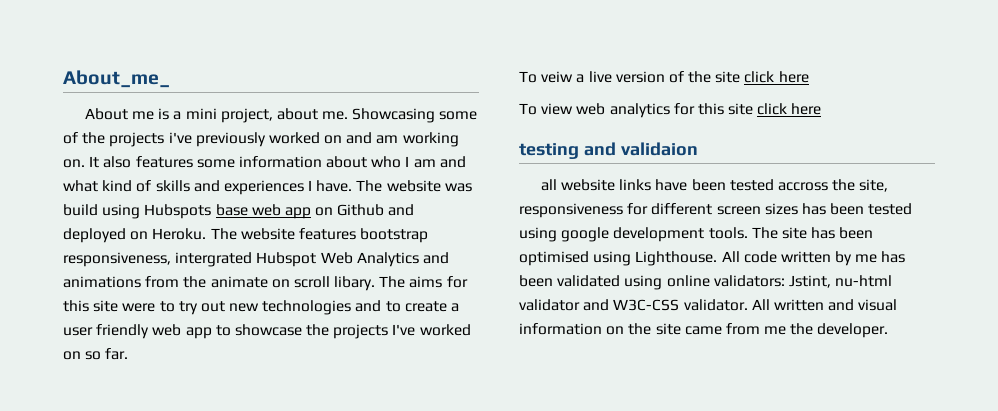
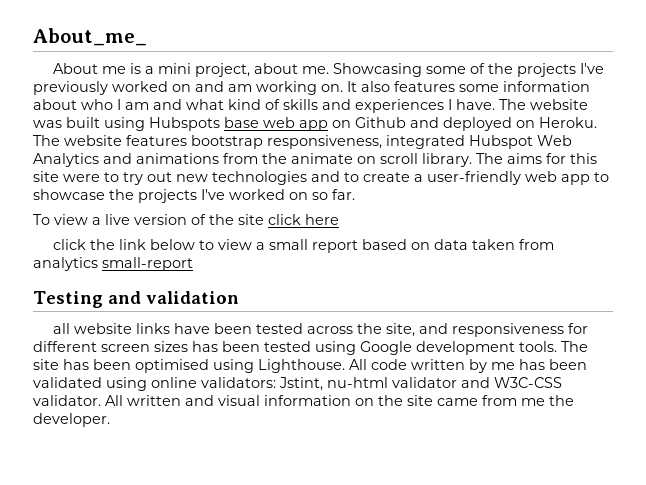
- Showcasing some of the projects i've previously worked on and am working on.
+ Showcasing some of the projects I've previously worked on and am working on.
- The website was build using Hubspots base web app on Github and deployed on Heroku.
+ The website was built using Hubspots base web app on Github and deployed on Heroku.
- The website features bootstrap responsiveness, intergrated Hubspot Web Analytics and animations from the animate on scroll libary.
+ The website features bootstrap responsiveness, integrated Hubspot Web Analytics and animations from the animate on scroll library.
- The aims for this site were to try out new technologies and to create a user friendly web app to showcase the projects I've worked on so far.
+ The aims for this site were to try out new technologies and to create a user-friendly web app to showcase the projects I've worked on so far.
- To veiw a live version of the site click here
+ To view a live version of the site click here
- To view web analytics for this site click here
- testing and validaion
+ click the link below to view a small report based on data taken from analytics small-report
+ Testing and validation
- all website links have been tested accross the site, responsiveness for different screen sizes has been tested using google development tools.
+ all website links have been tested across the site, and responsiveness for different screen sizes has been tested using Google development tools.

